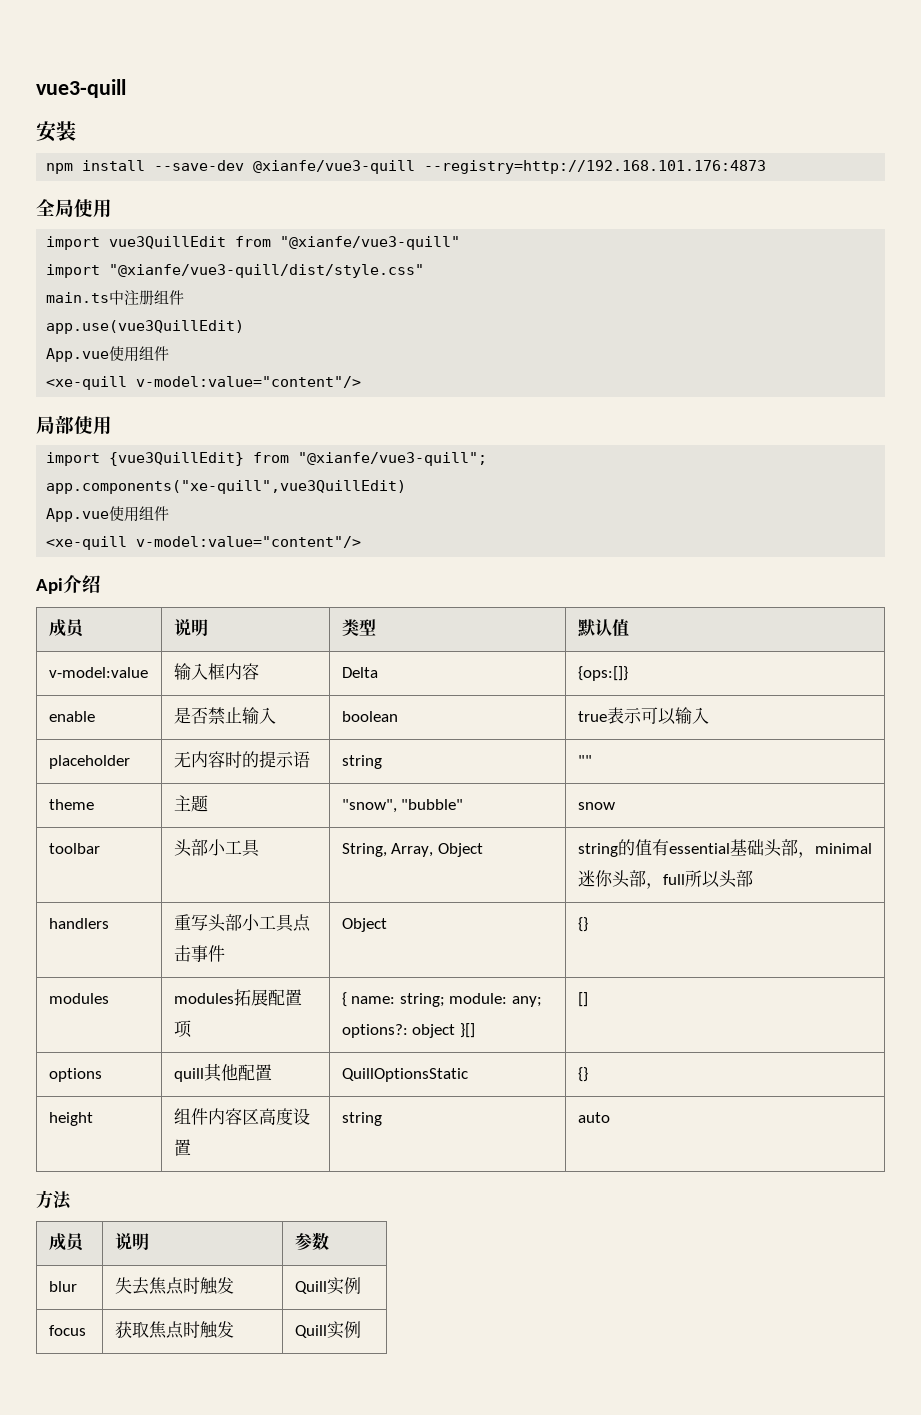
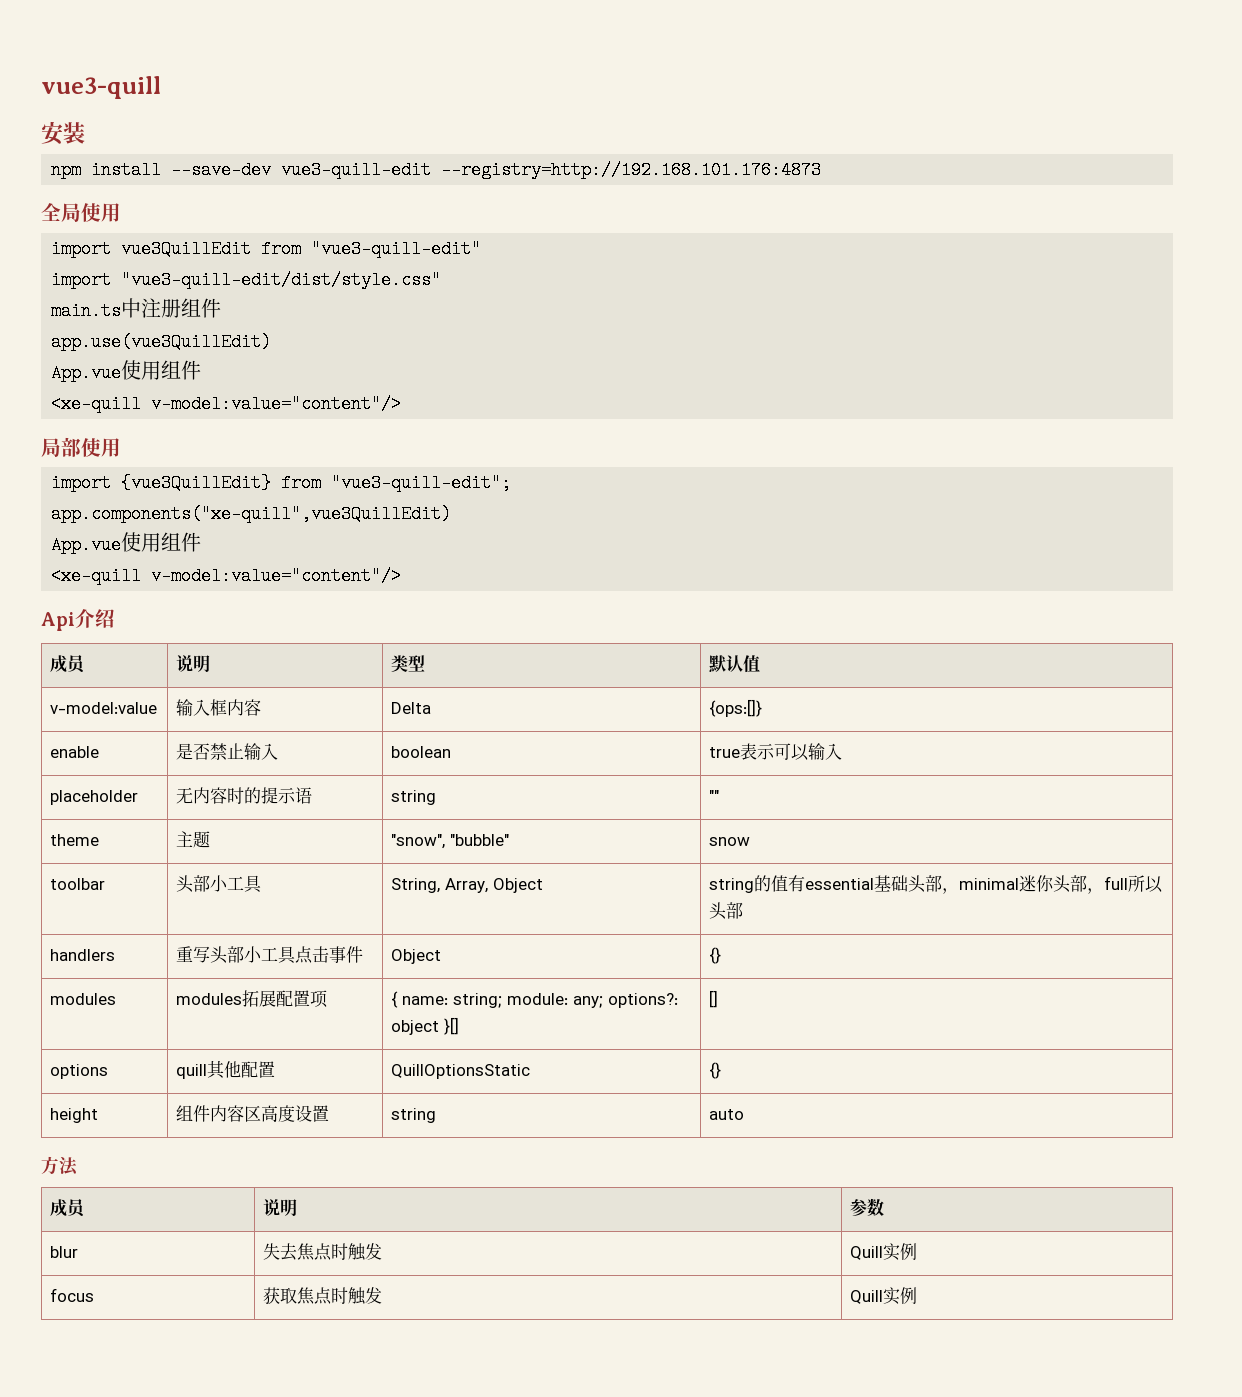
- npm install --save-dev @xianfe/vue3-quill --registry=http://192.168.101.176:4873
+ npm install --save-dev vue3-quill-edit --registry=http://192.168.101.176:4873
- import vue3QuillEdit from "@xianfe/vue3-quill"
- import "@xianfe/vue3-quill/dist/style.css"
+ import vue3QuillEdit from "vue3-quill-edit"
+ import "vue3-quill-edit/dist/style.css"
- import {vue3QuillEdit} from "@xianfe/vue3-quill";
+ import {vue3QuillEdit} from "vue3-quill-edit";

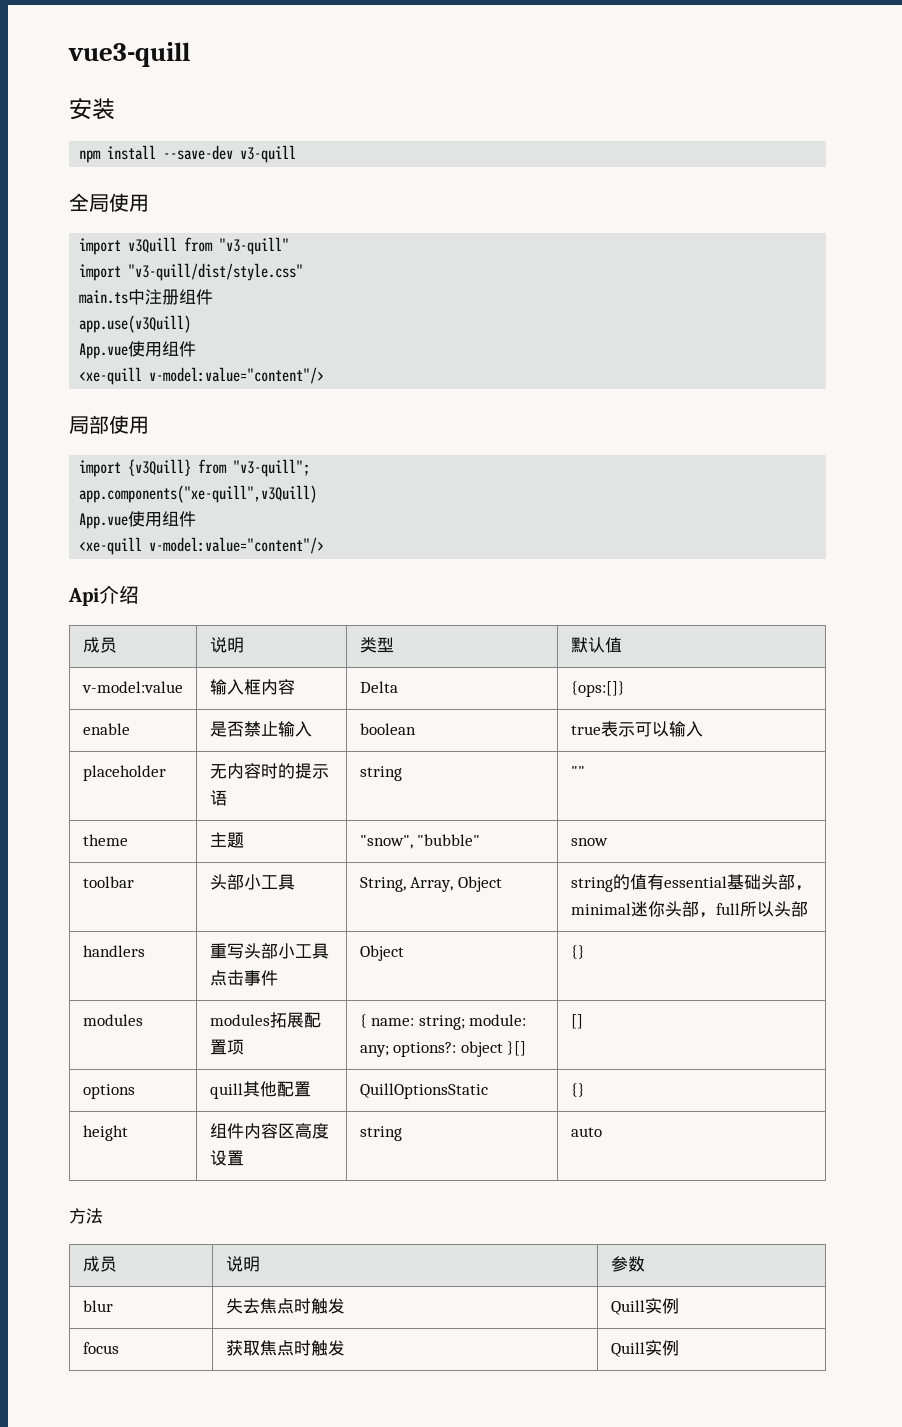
- npm install --save-dev vue3-quill-edit --registry=http://192.168.101.176:4873
+ npm install --save-dev v3-quill
- import vue3QuillEdit from "vue3-quill-edit"
- import "vue3-quill-edit/dist/style.css"
+ import v3Quill from "v3-quill"
+ import "v3-quill/dist/style.css"
- app.use(vue3QuillEdit)
+ app.use(v3Quill)
- import {vue3QuillEdit} from "vue3-quill-edit";
- app.components("xe-quill",vue3QuillEdit)
+ import {v3Quill} from "v3-quill";
+ app.components("xe-quill",v3Quill)

